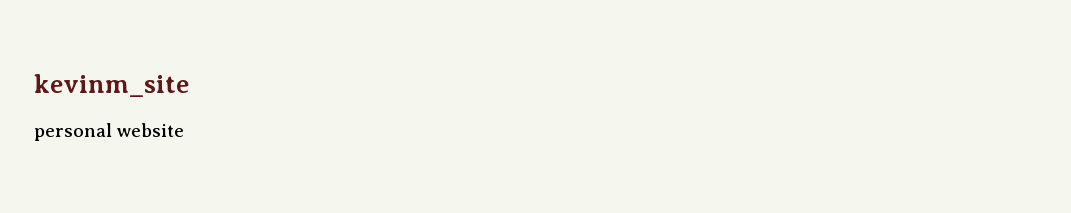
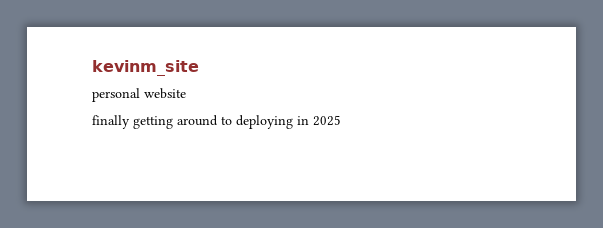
+ finally getting around to deploying in 2025

